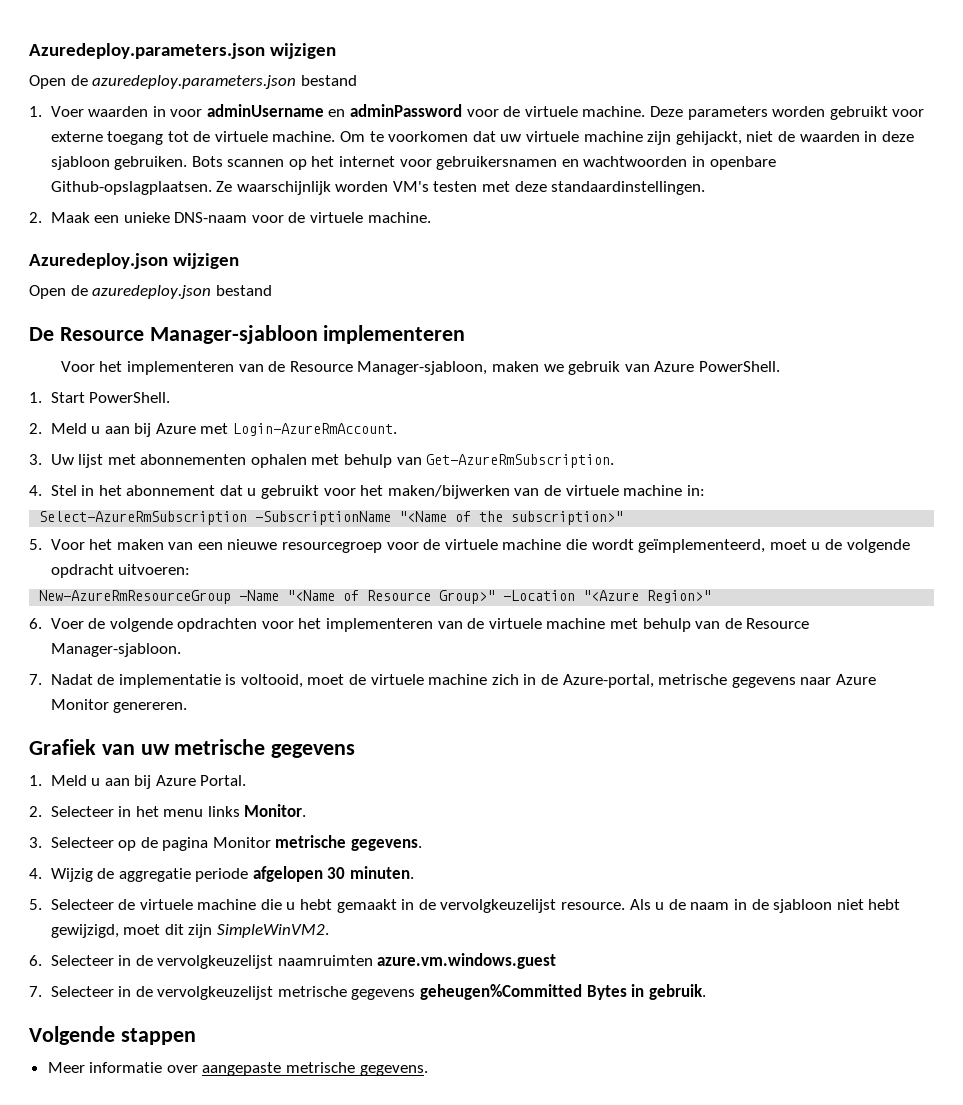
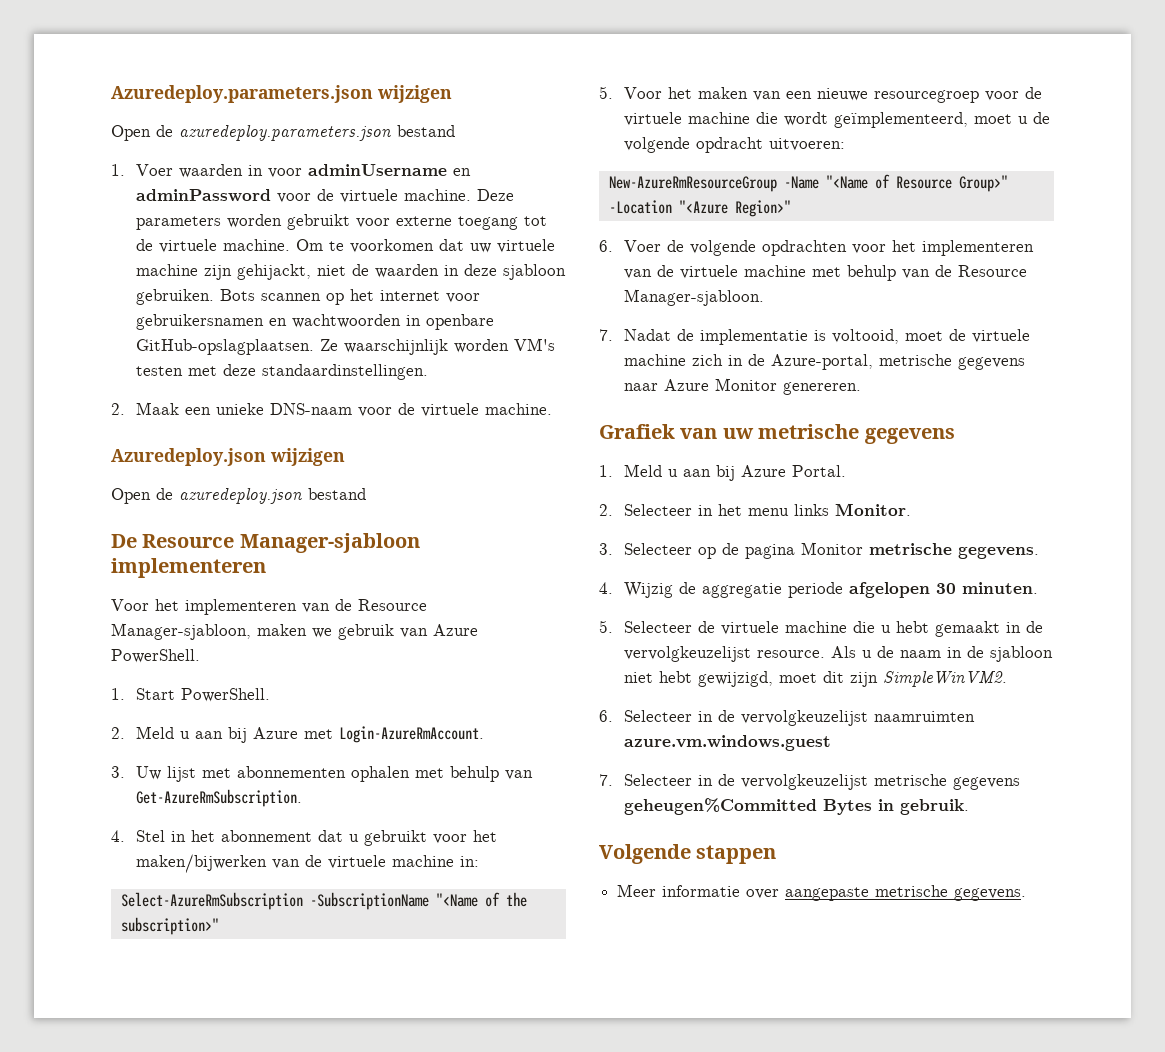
- Bots scannen op het internet voor gebruikersnamen en wachtwoorden in openbare Github-opslagplaatsen.
+ Bots scannen op het internet voor gebruikersnamen en wachtwoorden in openbare GitHub-opslagplaatsen.

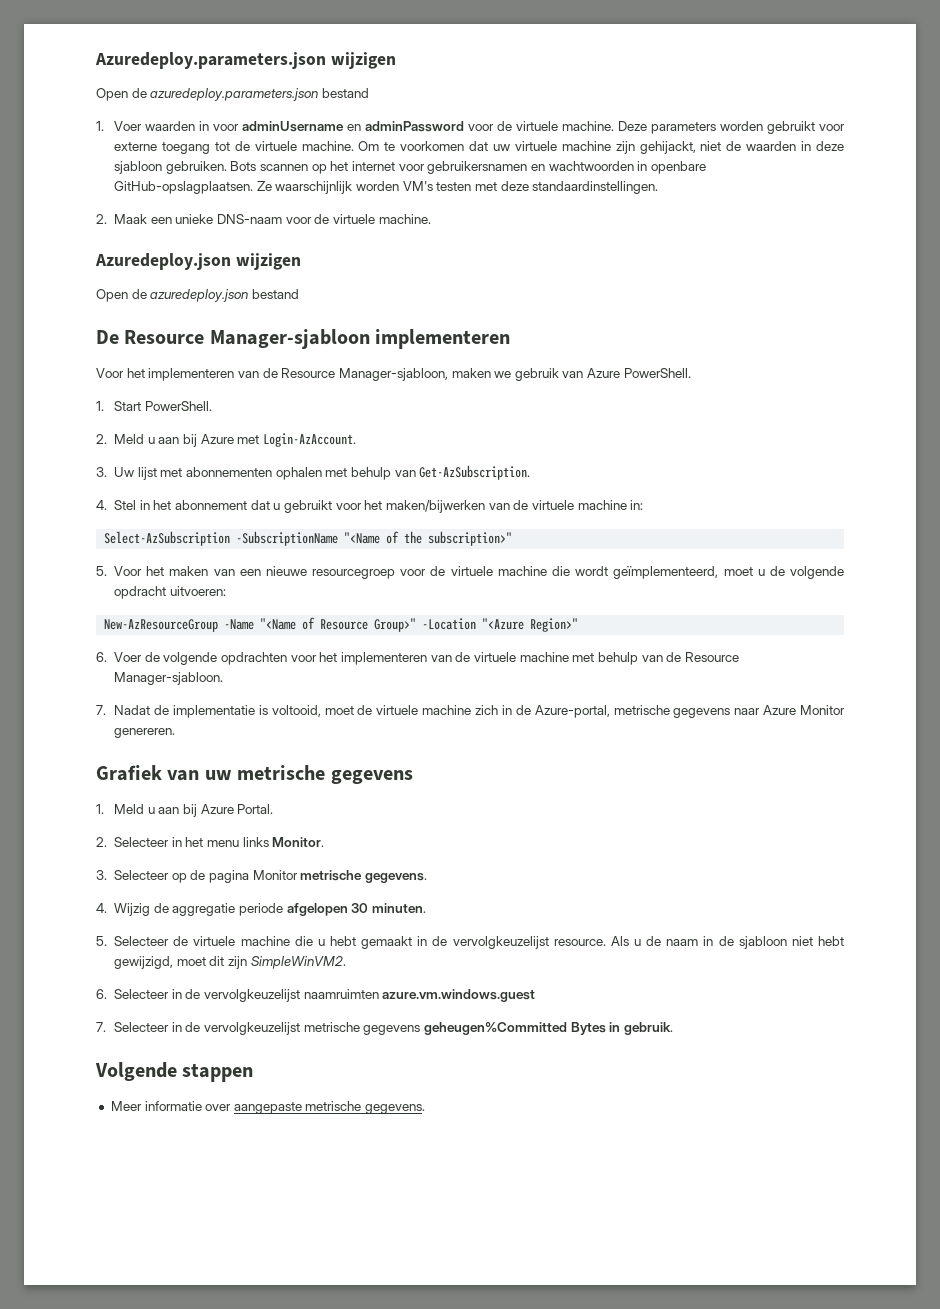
- 2. Meld u aan bij Azure met Login-AzureRmAccount.
+ 2. Meld u aan bij Azure met Login-AzAccount.
- 3. Uw lijst met abonnementen ophalen met behulp van Get-AzureRmSubscription.
+ 3. Uw lijst met abonnementen ophalen met behulp van Get-AzSubscription.
- Select-AzureRmSubscription -SubscriptionName "<Name of the subscription>"
+ Select-AzSubscription -SubscriptionName "<Name of the subscription>"
- New-AzureRmResourceGroup -Name "<Name of Resource Group>" -Location "<Azure Region>"
+ New-AzResourceGroup -Name "<Name of Resource Group>" -Location "<Azure Region>"

